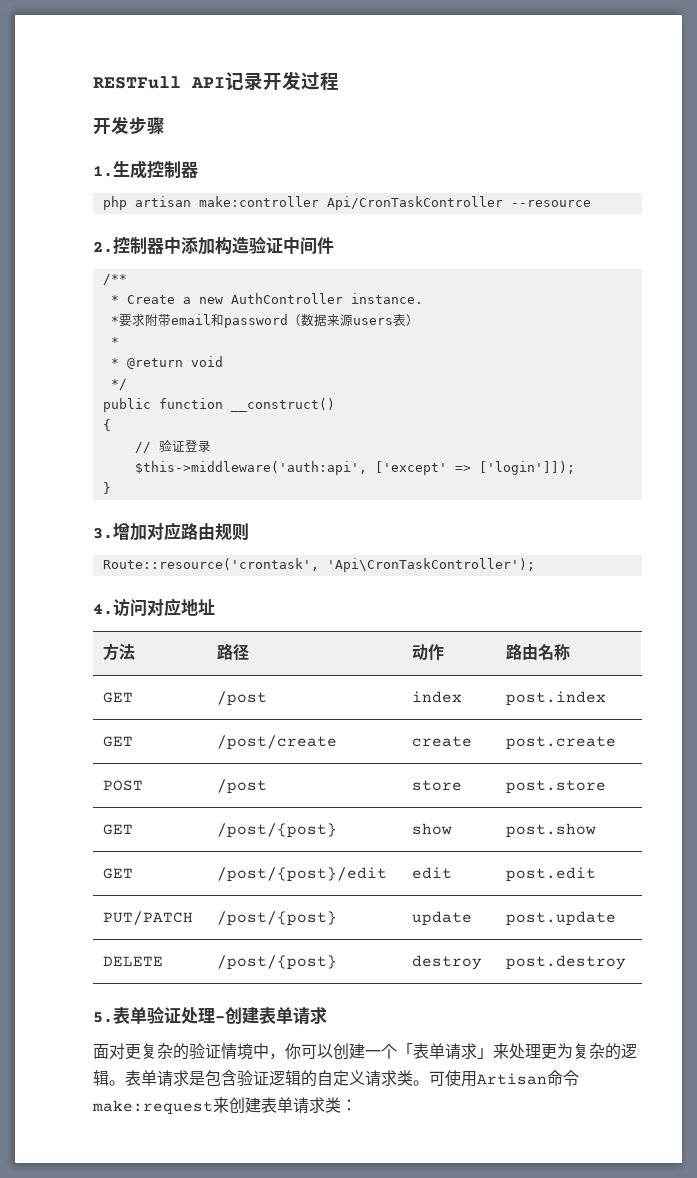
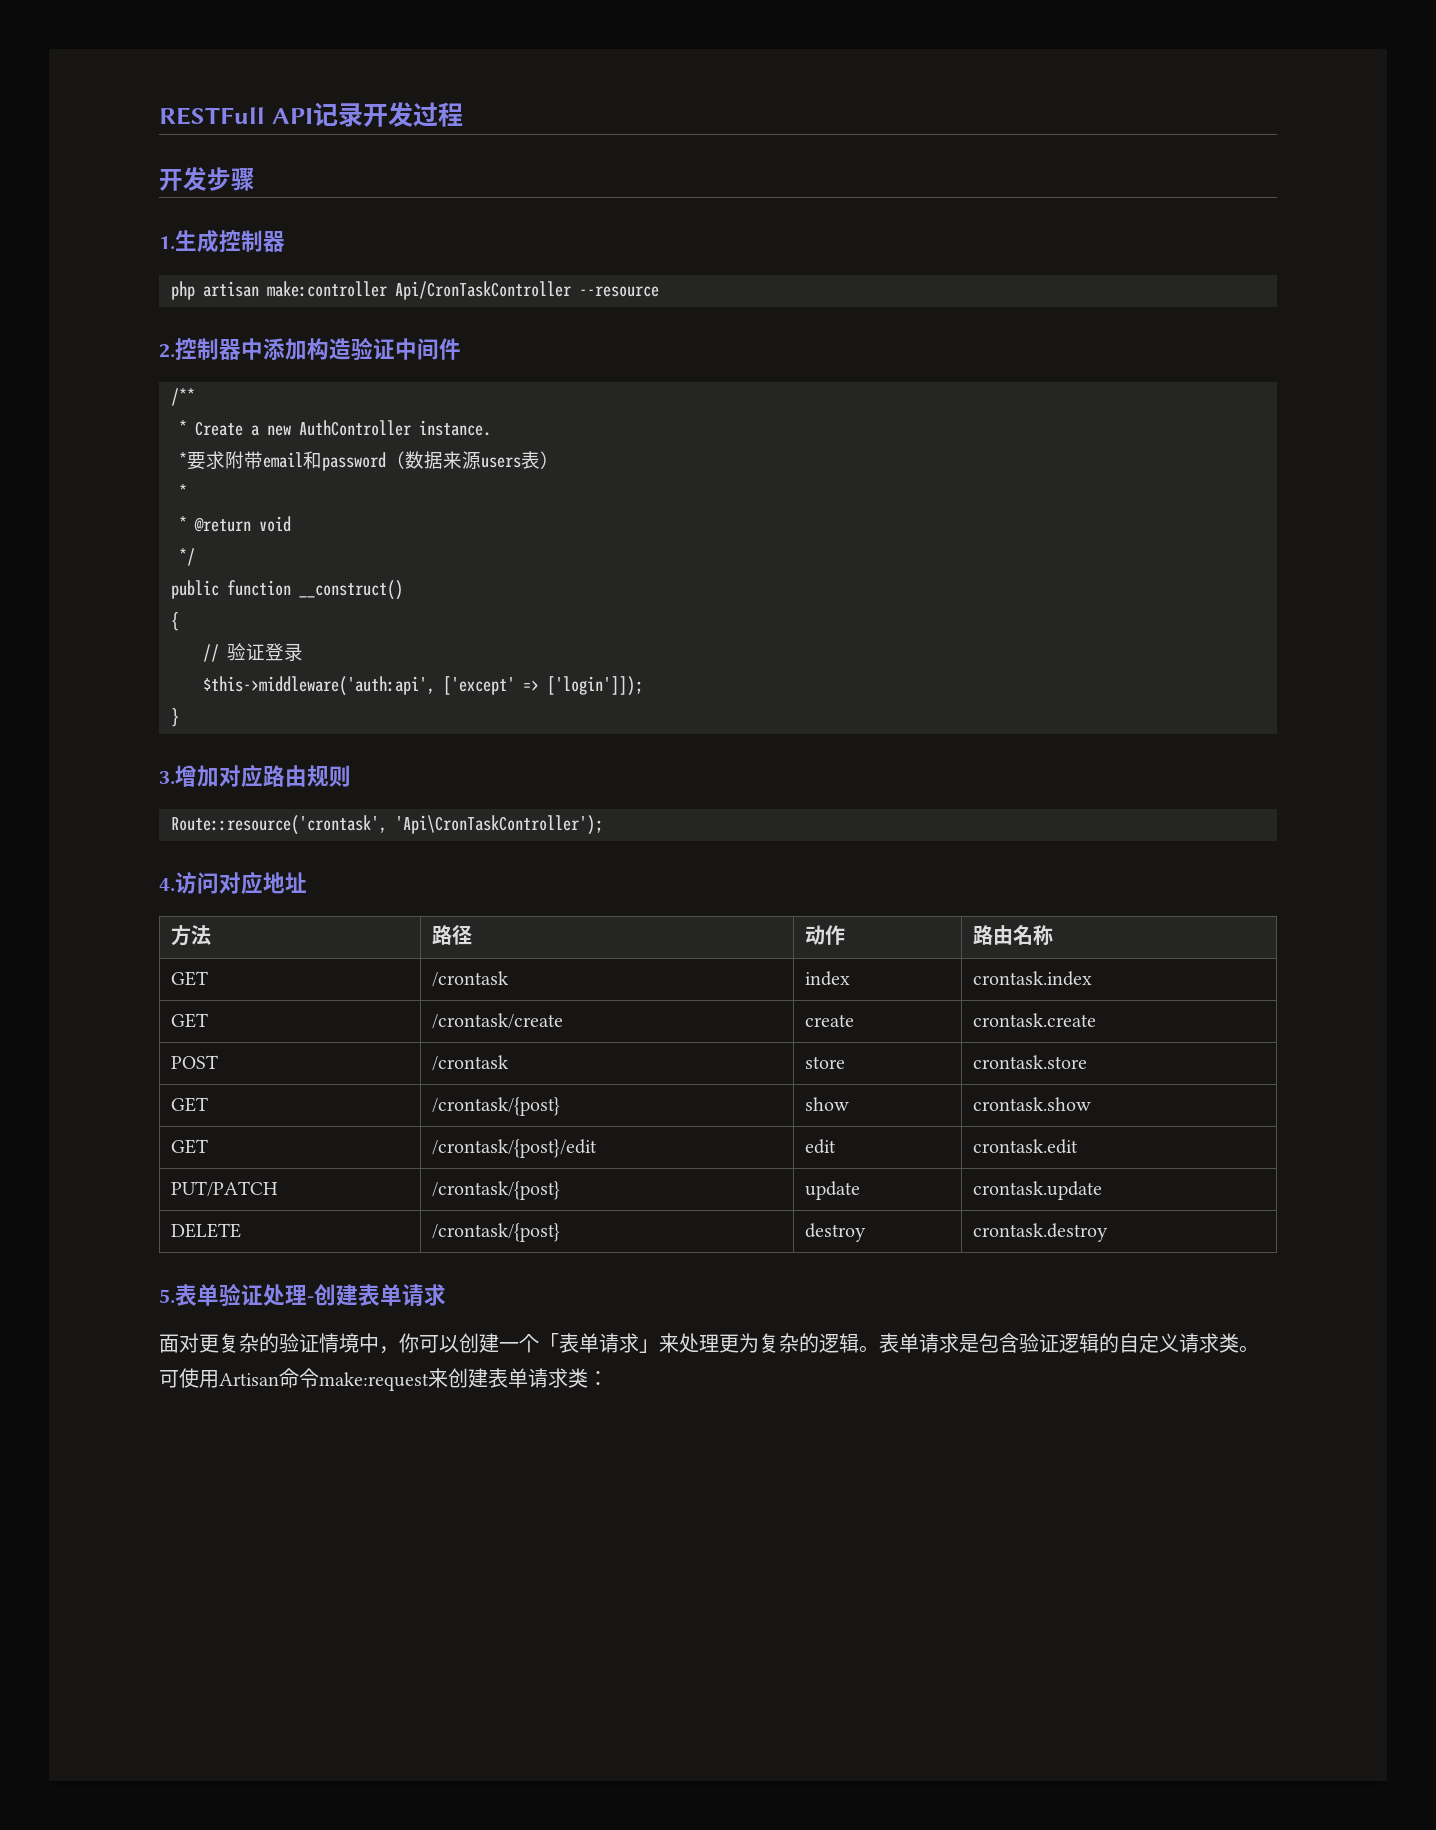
- GET | /post | index | post.index
- GET | /post/create | create | post.create
+ GET | /crontask | index | crontask.index
+ GET | /crontask/create | create | crontask.create
- POST | /post | store | post.store
- GET | /post/{post} | show | post.show
- GET | /post/{post}/edit | edit | post.edit
+ POST | /crontask | store | crontask.store
+ GET | /crontask/{post} | show | crontask.show
+ GET | /crontask/{post}/edit | edit | crontask.edit
- PUT/PATCH | /post/{post} | update | post.update
+ PUT/PATCH | /crontask/{post} | update | crontask.update
- DELETE | /post/{post} | destroy | post.destroy
+ DELETE | /crontask/{post} | destroy | crontask.destroy

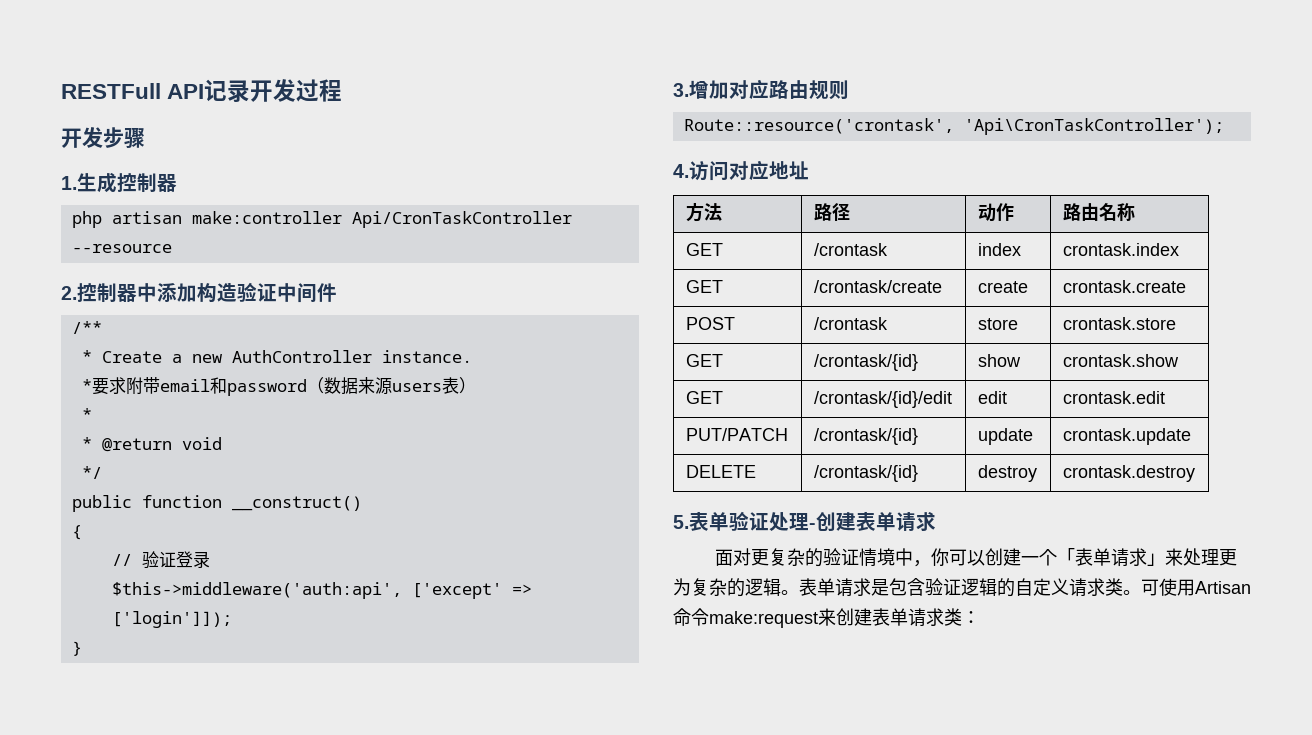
- GET | /crontask/{post} | show | crontask.show
+ GET | /crontask/{id} | show | crontask.show
- GET | /crontask/{post}/edit | edit | crontask.edit
+ GET | /crontask/{id}/edit | edit | crontask.edit
- PUT/PATCH | /crontask/{post} | update | crontask.update
+ PUT/PATCH | /crontask/{id} | update | crontask.update
- DELETE | /crontask/{post} | destroy | crontask.destroy
+ DELETE | /crontask/{id} | destroy | crontask.destroy

